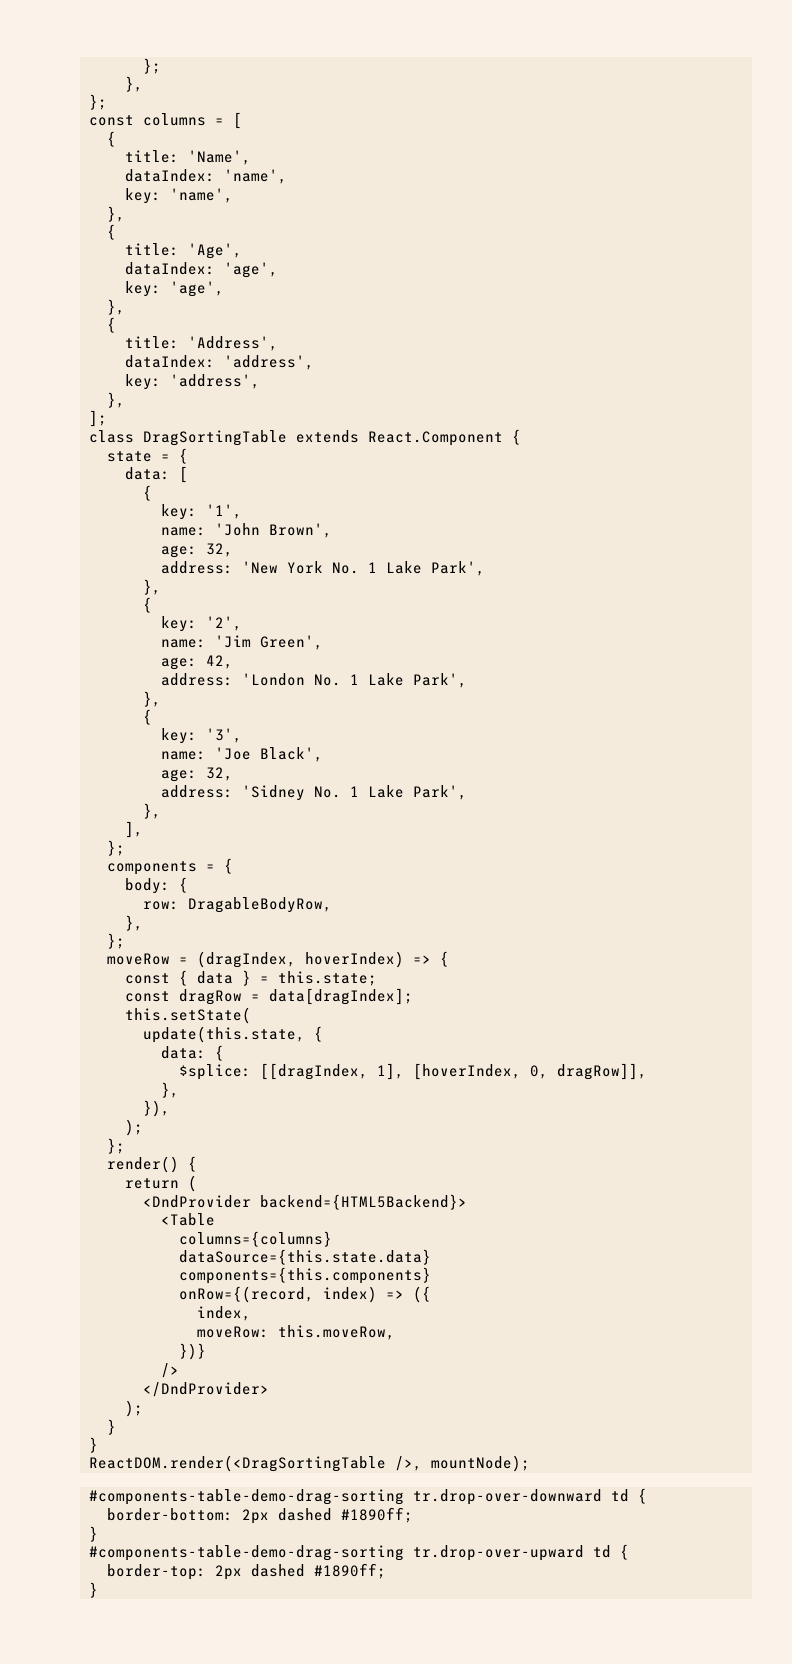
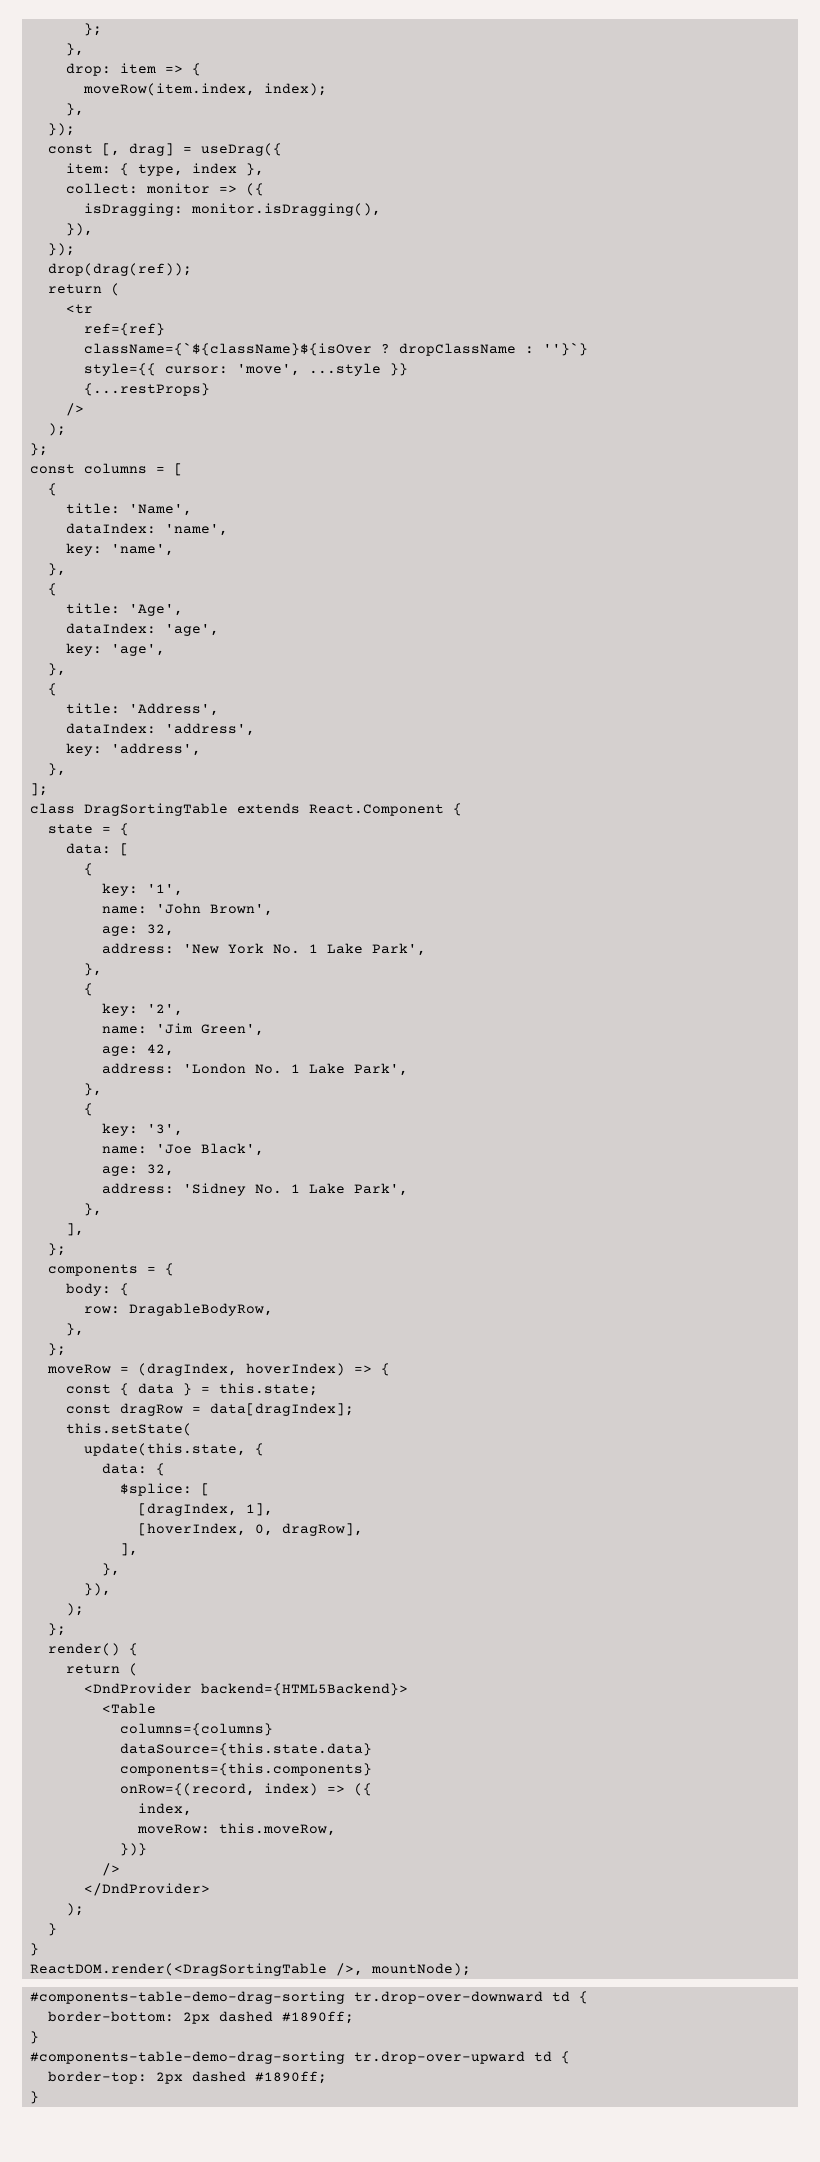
+ drop: item => {
+ moveRow(item.index, index);
+ },
+ });
+ const [, drag] = useDrag({
+ item: { type, index },
+ collect: monitor => ({
+ isDragging: monitor.isDragging(),
+ }),
+ });
+ drop(drag(ref));
+ return (
+ <tr
+ ref={ref}
+ className={`${className}${isOver ? dropClassName : ''}`}
+ style={{ cursor: 'move', ...style }}
+ {...restProps}
+ />
+ );
- $splice: [[dragIndex, 1], [hoverIndex, 0, dragRow]],
+ $splice: [
+ [dragIndex, 1],
+ [hoverIndex, 0, dragRow],
+ ],

